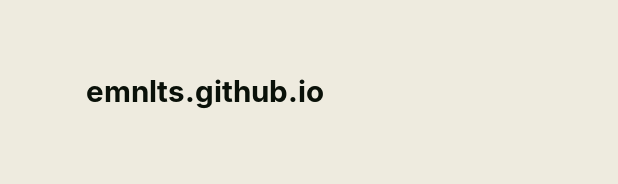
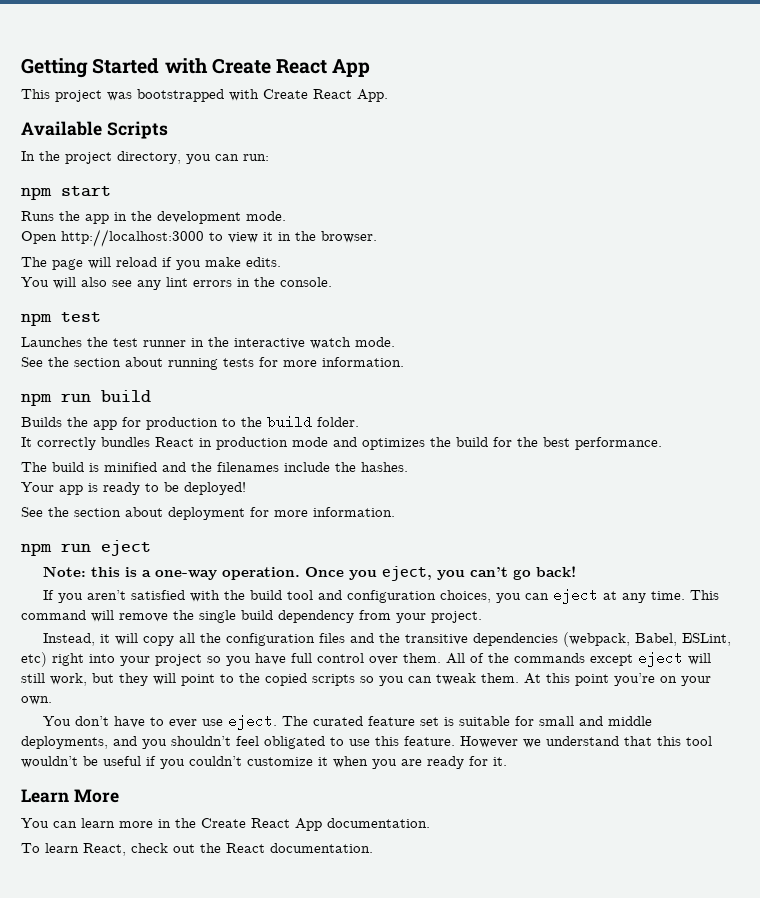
- emnlts.github.io
+ Getting Started with Create React App
+ This project was bootstrapped with Create React App.
+ Available Scripts
+ In the project directory, you can run:
+ npm start
+ Runs the app in the development mode.
+ Open http://localhost:3000 to view it in the browser.
+ The page will reload if you make edits.
+ You will also see any lint errors in the console.
+ npm test
+ Launches the test runner in the interactive watch mode.
+ See the section about running tests for more information.
+ npm run build
+ Builds the app for production to the build folder.
+ It correctly bundles React in production mode and optimizes the build for the best performance.
+ The build is minified and the filenames include the hashes.
+ Your app is ready to be deployed!
+ See the section about deployment for more information.
+ npm run eject
+ Note: this is a one-way operation. Once you eject, you can’t go back!
+ If you aren’t satisfied with the build tool and configuration choices, you can eject at any time. This command will remove the single build dependency from your project.
+ Instead, it will copy all the configuration files and the transitive dependencies (webpack, Babel, ESLint, etc) right into your project so you have full control over them. All of the commands except eject will still work, but they will point to the copied scripts so you can tweak them. At this point you’re on your own.
+ You don’t have to ever use eject. The curated feature set is suitable for small and middle deployments, and you shouldn’t feel obligated to use this feature. However we understand that this tool wouldn’t be useful if you couldn’t customize it when you are ready for it.
+ Learn More
+ You can learn more in the Create React App documentation.
+ To learn React, check out the React documentation.

